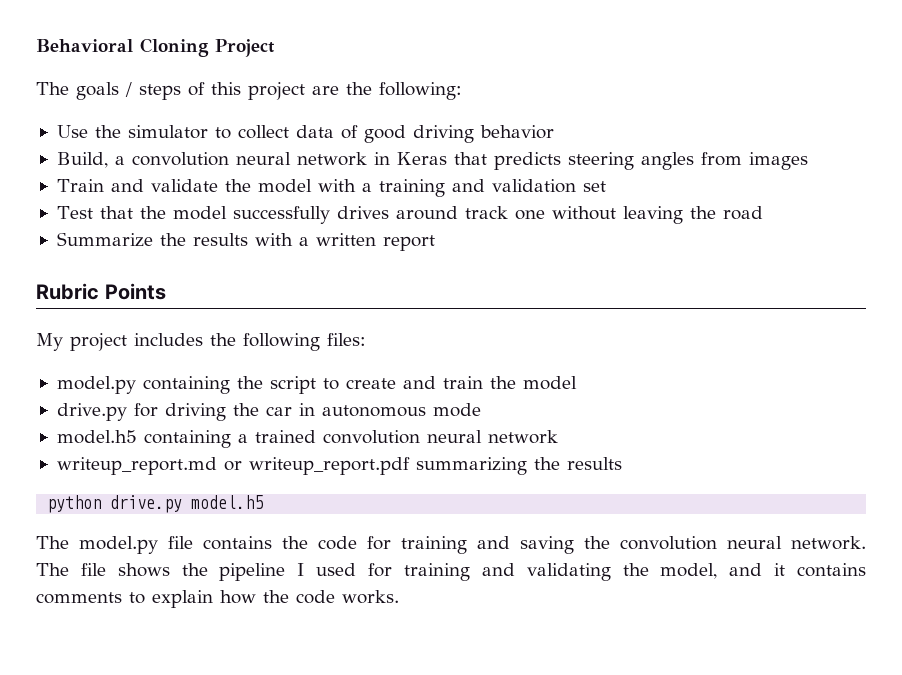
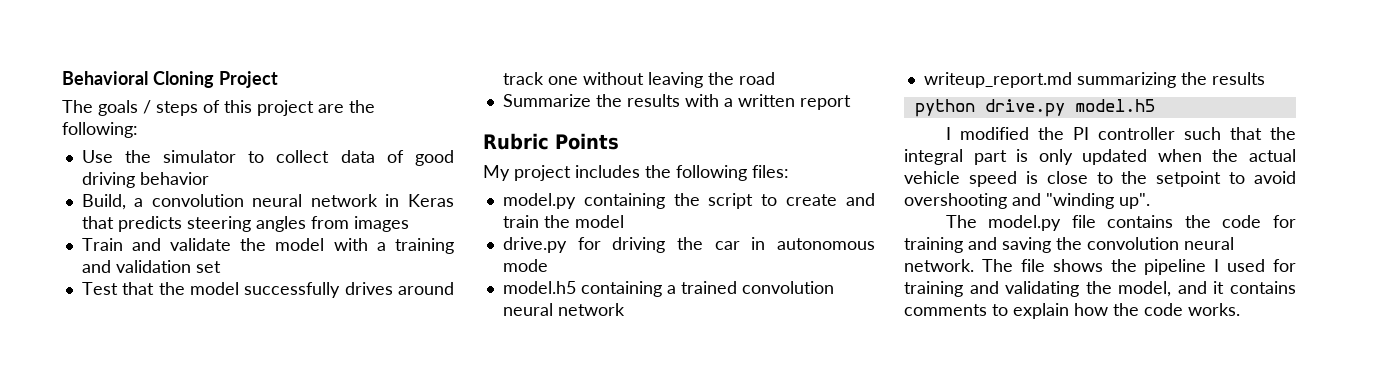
- writeup_report.md or writeup_report.pdf summarizing the results
+ writeup_report.md summarizing the results
+ I modified the PI controller such that the integral part is only updated when the actual vehicle speed is close to the setpoint to avoid overshooting and "winding up".

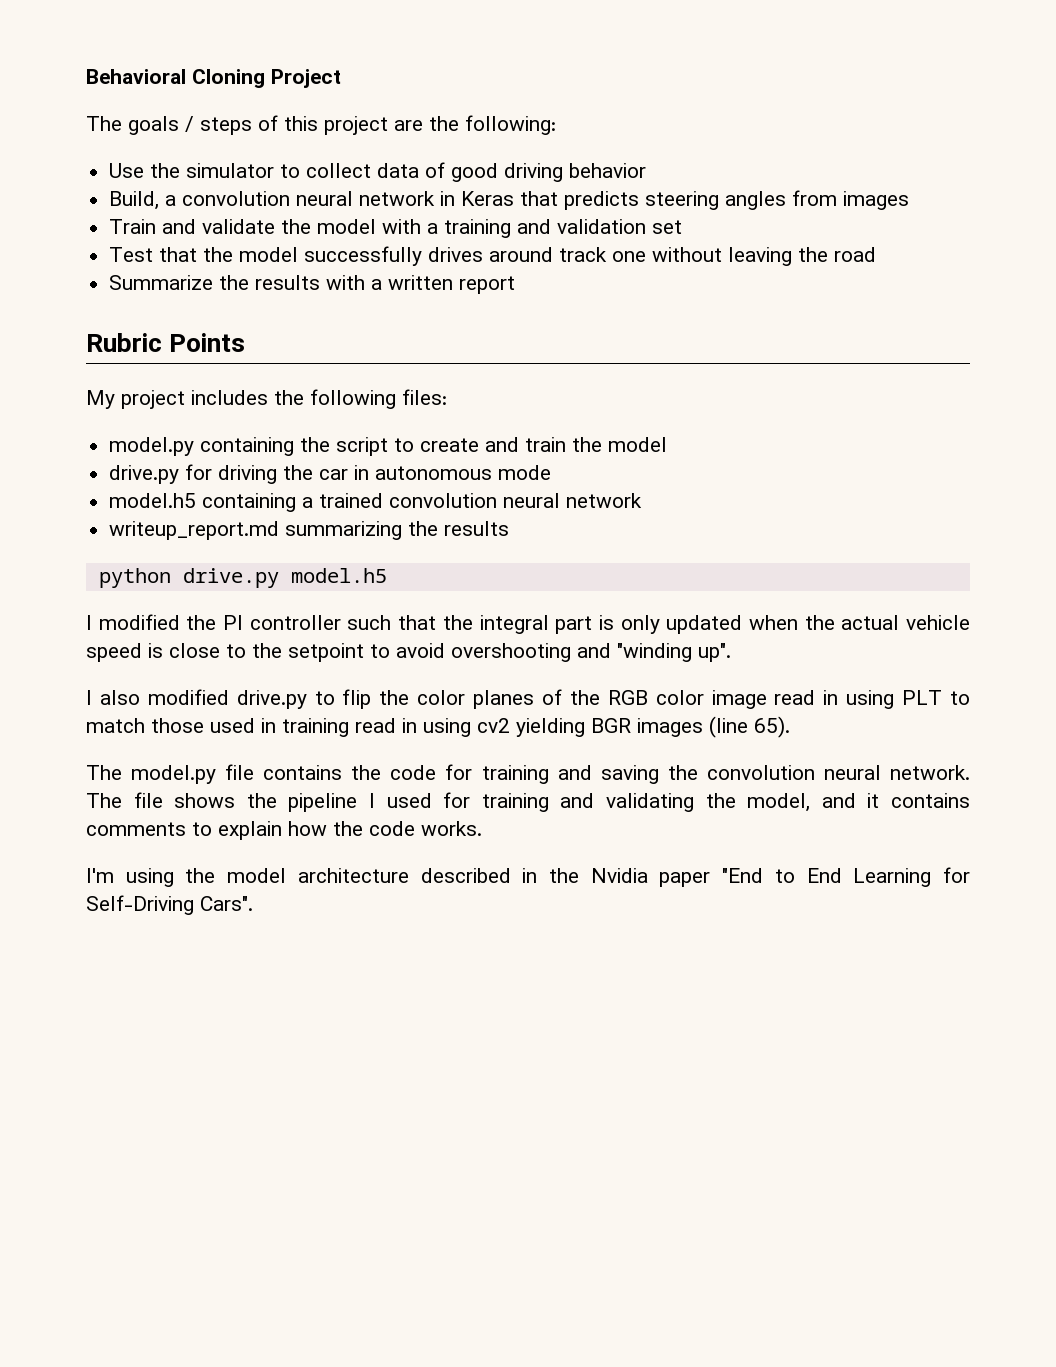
+ I also modified drive.py to flip the color planes of the RGB color image read in using PLT to match those used in training read in using cv2 yielding BGR images (line 65).
+ I'm using the model architecture described in the Nvidia paper "End to End Learning for Self-Driving Cars".

